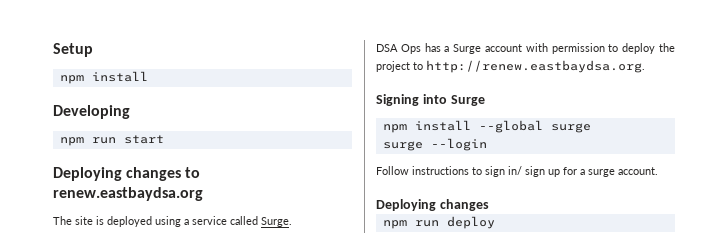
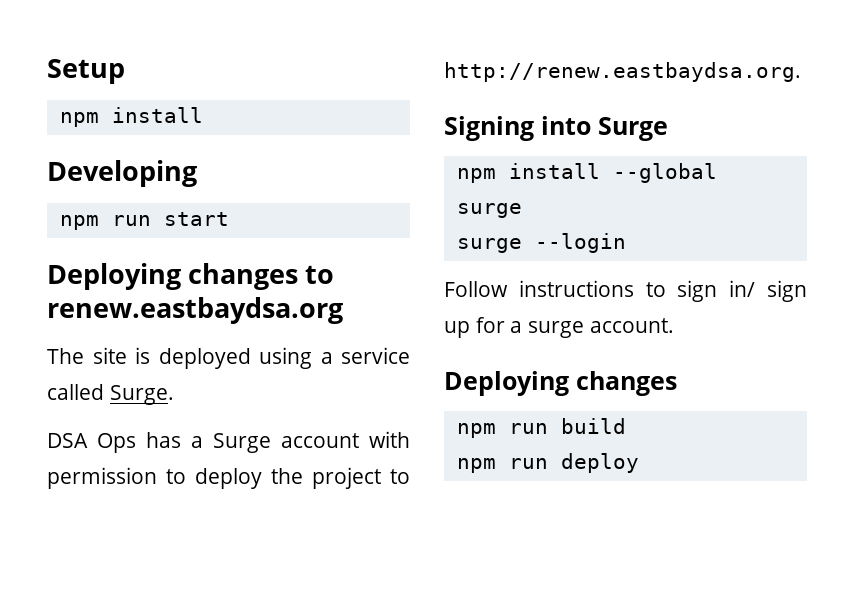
+ npm run build

